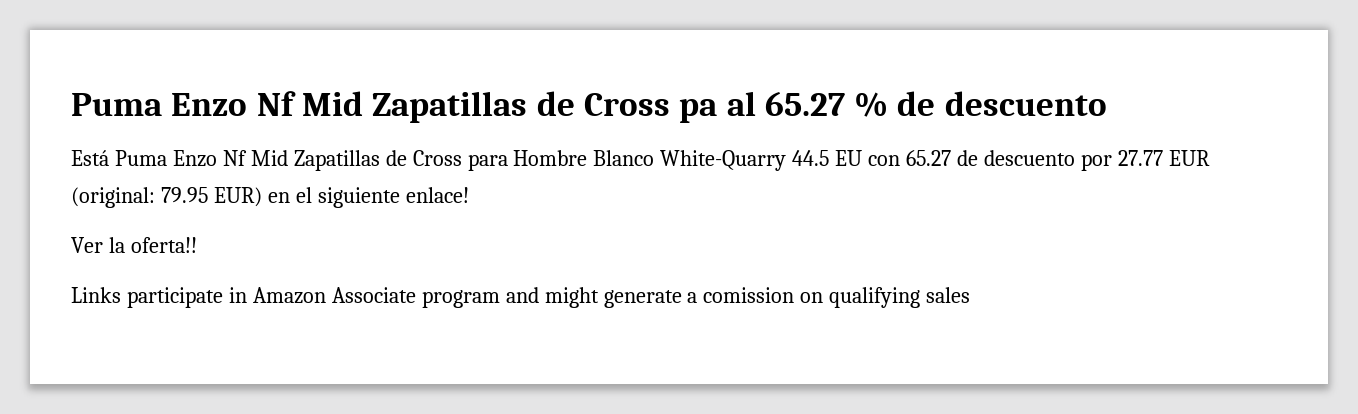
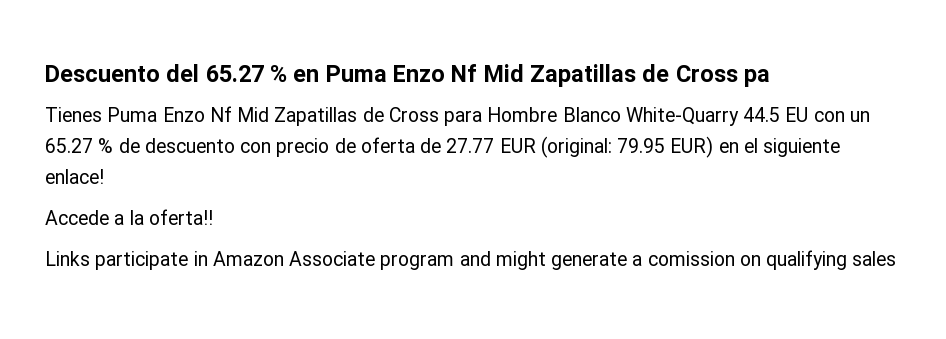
- Puma Enzo Nf Mid Zapatillas de Cross pa al 65.27 % de descuento
- Está Puma Enzo Nf Mid Zapatillas de Cross para Hombre Blanco White-Quarry 44.5 EU con 65.27 de descuento por 27.77 EUR (original: 79.95 EUR) en el siguiente enlace!
+ Descuento del 65.27 % en Puma Enzo Nf Mid Zapatillas de Cross pa
+ Tienes Puma Enzo Nf Mid Zapatillas de Cross para Hombre Blanco White-Quarry 44.5 EU con un 65.27 % de descuento con precio de oferta de 27.77 EUR (original: 79.95 EUR) en el siguiente enlace!
- Ver la oferta!!
+ Accede a la oferta!!

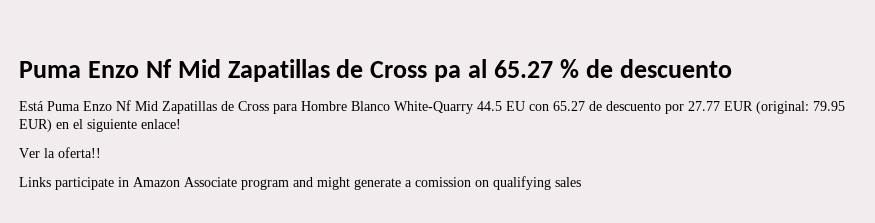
- Descuento del 65.27 % en Puma Enzo Nf Mid Zapatillas de Cross pa
- Tienes Puma Enzo Nf Mid Zapatillas de Cross para Hombre Blanco White-Quarry 44.5 EU con un 65.27 % de descuento con precio de oferta de 27.77 EUR (original: 79.95 EUR) en el siguiente enlace!
+ Puma Enzo Nf Mid Zapatillas de Cross pa al 65.27 % de descuento
+ Está Puma Enzo Nf Mid Zapatillas de Cross para Hombre Blanco White-Quarry 44.5 EU con 65.27 de descuento por 27.77 EUR (original: 79.95 EUR) en el siguiente enlace!
- Accede a la oferta!!
+ Ver la oferta!!

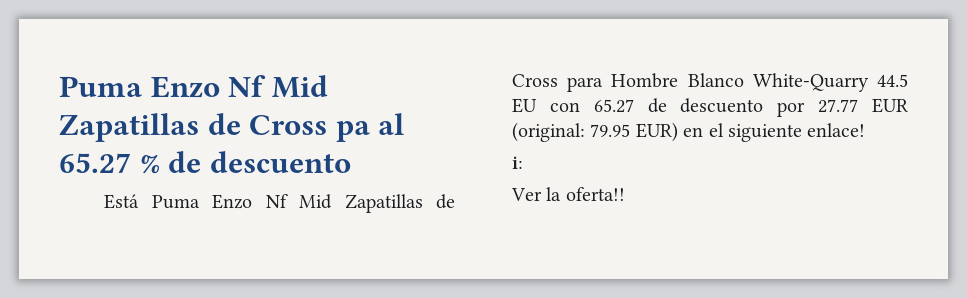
+ ℹ:
- Links participate in Amazon Associate program and might generate a comission on qualifying sales

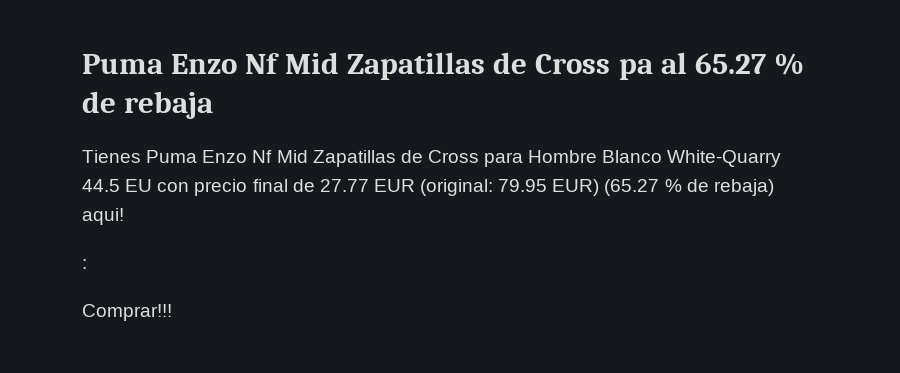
- Puma Enzo Nf Mid Zapatillas de Cross pa al 65.27 % de descuento
- Está Puma Enzo Nf Mid Zapatillas de Cross para Hombre Blanco White-Quarry 44.5 EU con 65.27 de descuento por 27.77 EUR (original: 79.95 EUR) en el siguiente enlace!
- ℹ:
- Ver la oferta!!
+ Puma Enzo Nf Mid Zapatillas de Cross pa al 65.27 % de rebaja
+ Tienes Puma Enzo Nf Mid Zapatillas de Cross para Hombre Blanco White-Quarry 44.5 EU con precio final de 27.77 EUR (original: 79.95 EUR) (65.27 % de rebaja) aqui!
+ :
+ Comprar!!!

